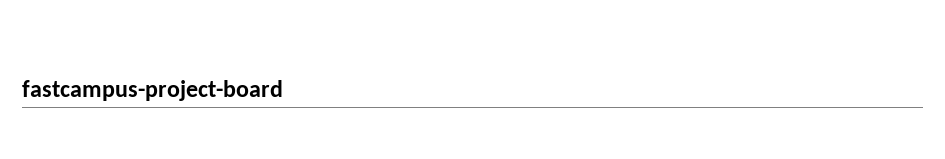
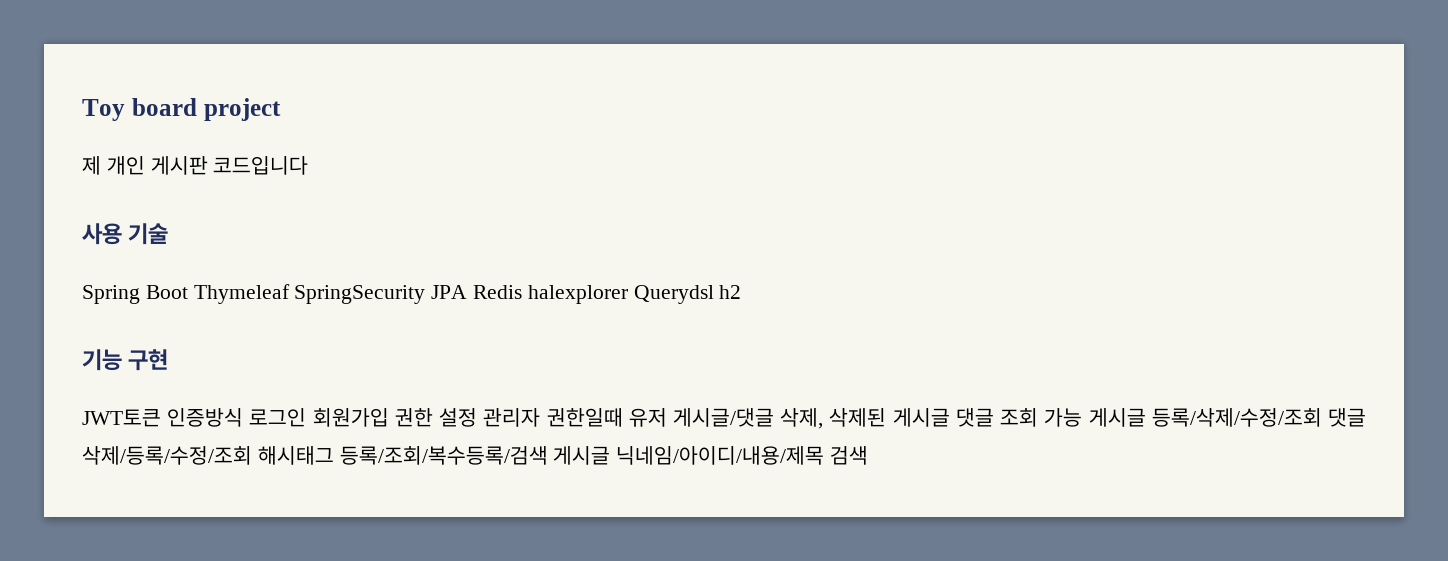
- fastcampus-project-board
+ Toy board project
+ 제 개인 게시판 코드입니다
+ 사용 기술
+ Spring Boot Thymeleaf SpringSecurity JPA Redis halexplorer Querydsl h2
+ 기능 구현
+ JWT토큰 인증방식 로그인 회원가입 권한 설정 관리자 권한일때 유저 게시글/댓글 삭제, 삭제된 게시글 댓글 조회 가능 게시글 등록/삭제/수정/조회 댓글 삭제/등록/수정/조회 해시태그 등록/조회/복수등록/검색 게시글 닉네임/아이디/내용/제목 검색

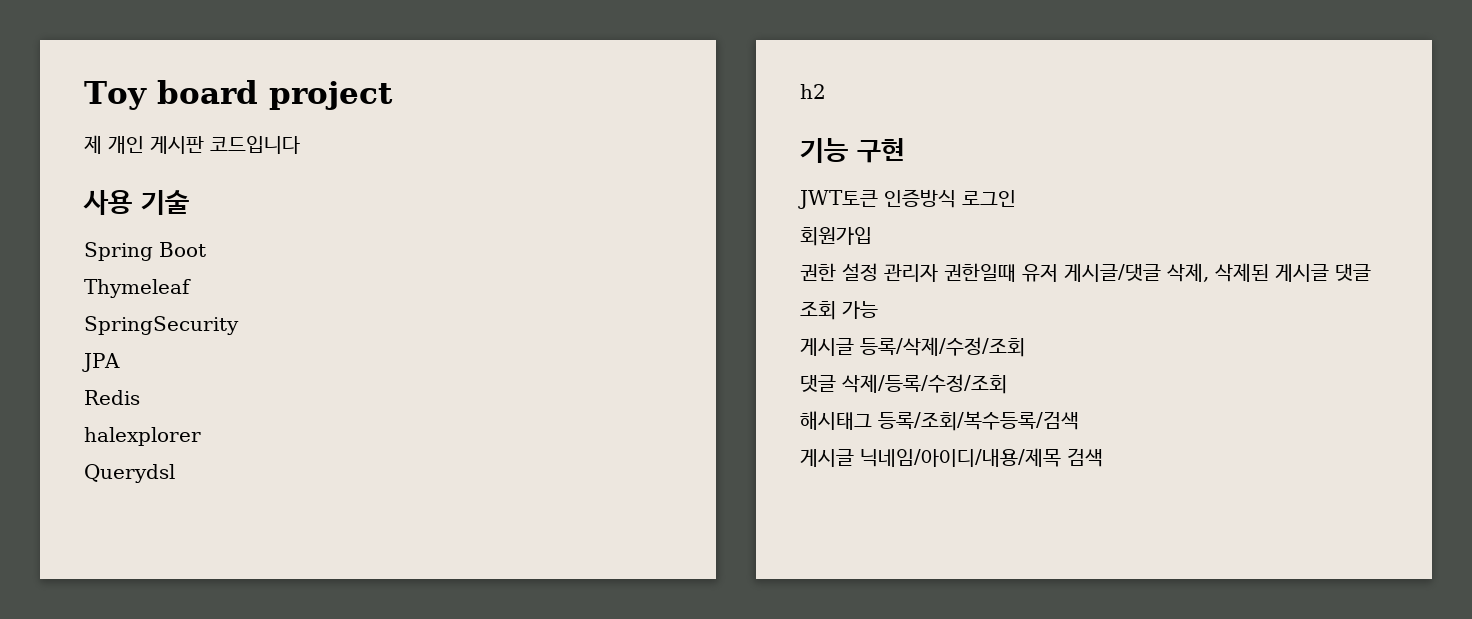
- Spring Boot Thymeleaf SpringSecurity JPA Redis halexplorer Querydsl h2
+ Spring Boot
+ Thymeleaf
+ SpringSecurity
+ JPA
+ Redis
+ halexplorer
+ Querydsl
+ h2
- JWT토큰 인증방식 로그인 회원가입 권한 설정 관리자 권한일때 유저 게시글/댓글 삭제, 삭제된 게시글 댓글 조회 가능 게시글 등록/삭제/수정/조회 댓글 삭제/등록/수정/조회 해시태그 등록/조회/복수등록/검색 게시글 닉네임/아이디/내용/제목 검색
+ JWT토큰 인증방식 로그인
+ 회원가입
+ 권한 설정 관리자 권한일때 유저 게시글/댓글 삭제, 삭제된 게시글 댓글 조회 가능
+ 게시글 등록/삭제/수정/조회
+ 댓글 삭제/등록/수정/조회
+ 해시태그 등록/조회/복수등록/검색
+ 게시글 닉네임/아이디/내용/제목 검색

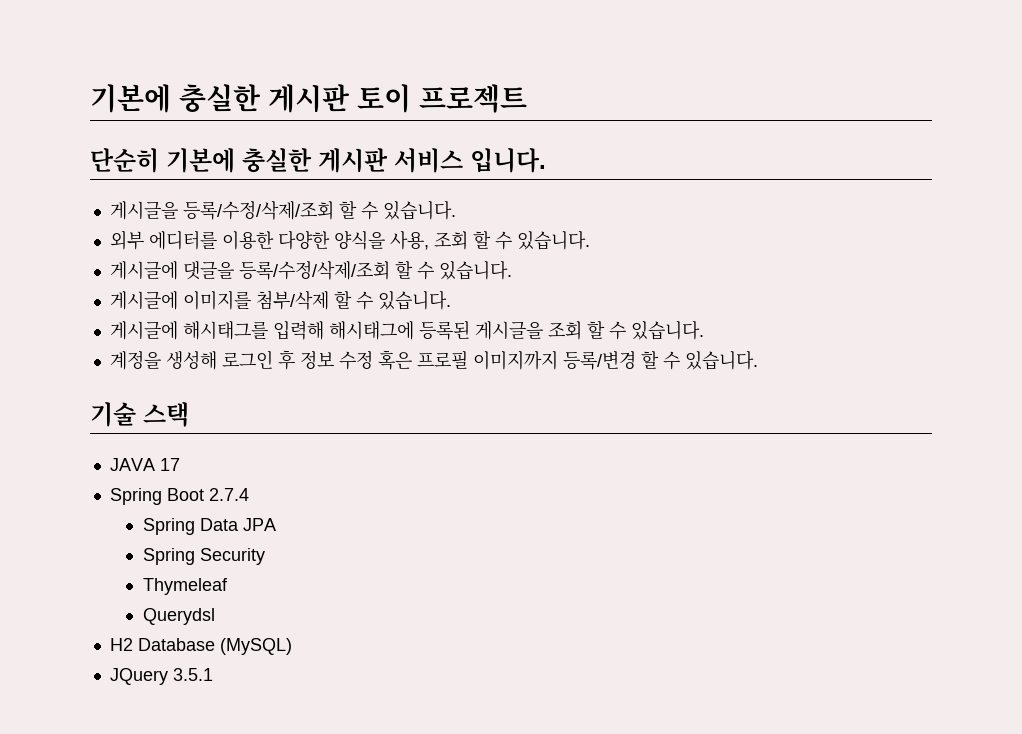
- Toy board project
- 제 개인 게시판 코드입니다
- 사용 기술
- Spring Boot
+ 기본에 충실한 게시판 토이 프로젝트
+ 단순히 기본에 충실한 게시판 서비스 입니다.
+ 게시글을 등록/수정/삭제/조회 할 수 있습니다.
+ 외부 에디터를 이용한 다양한 양식을 사용, 조회 할 수 있습니다.
+ 게시글에 댓글을 등록/수정/삭제/조회 할 수 있습니다.
+ 게시글에 이미지를 첨부/삭제 할 수 있습니다.
+ 게시글에 해시태그를 입력해 해시태그에 등록된 게시글을 조회 할 수 있습니다.
+ 계정을 생성해 로그인 후 정보 수정 혹은 프로필 이미지까지 등록/변경 할 수 있습니다.
+ 기술 스택
+ JAVA 17
+ Spring Boot 2.7.4
+ Spring Data JPA
+ Spring Security
  Thymeleaf
- SpringSecurity
- JPA
- Redis
- halexplorer
  Querydsl
- h2
- 기능 구현
- JWT토큰 인증방식 로그인
- 회원가입
- 권한 설정 관리자 권한일때 유저 게시글/댓글 삭제, 삭제된 게시글 댓글 조회 가능
- 게시글 등록/삭제/수정/조회
- 댓글 삭제/등록/수정/조회
- 해시태그 등록/조회/복수등록/검색
- 게시글 닉네임/아이디/내용/제목 검색
+ H2 Database (MySQL)
+ JQuery 3.5.1

